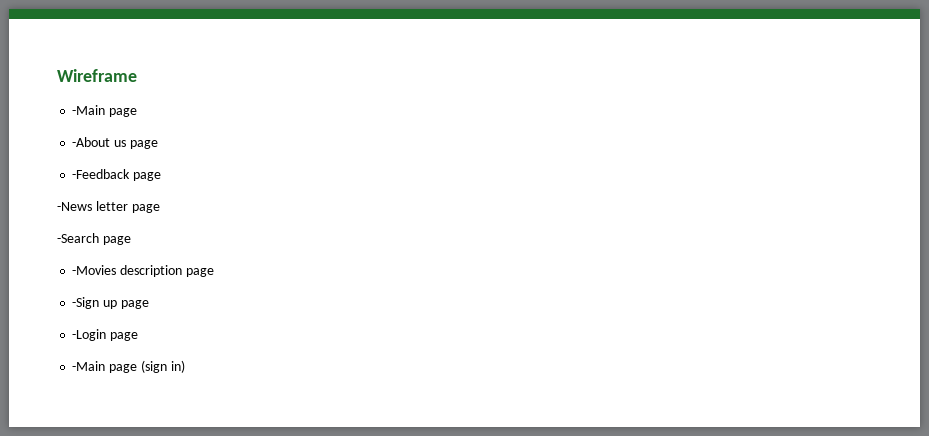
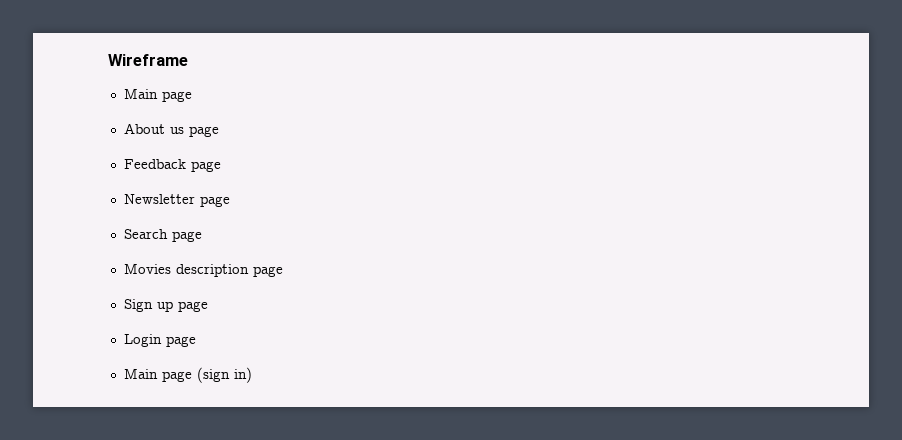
  Wireframe
- -Main page
- -About us page
+ Main page
+ About us page
- -Feedback page
- -News letter page
- -Search page
- -Movies description page
+ Feedback page
+ Newsletter page
+ Search page
+ Movies description page
- -Sign up page
+ Sign up page
- -Login page
- -Main page (sign in)
+ Login page
+ Main page (sign in)

